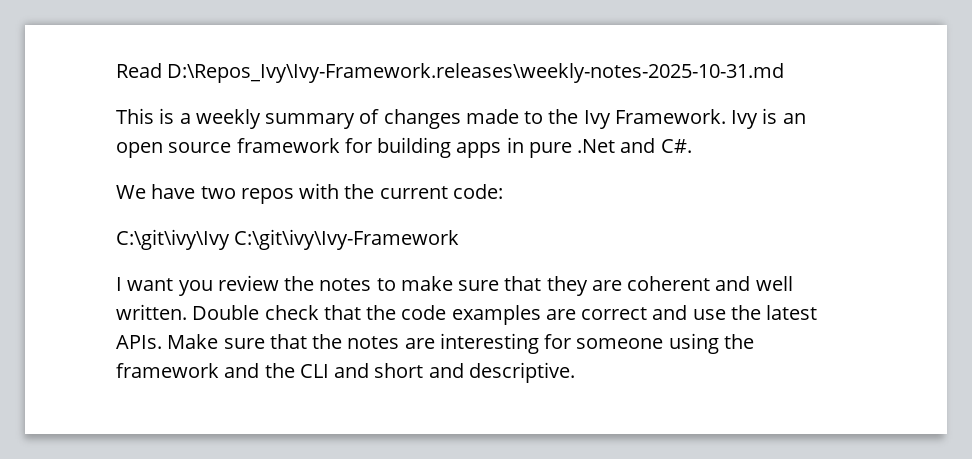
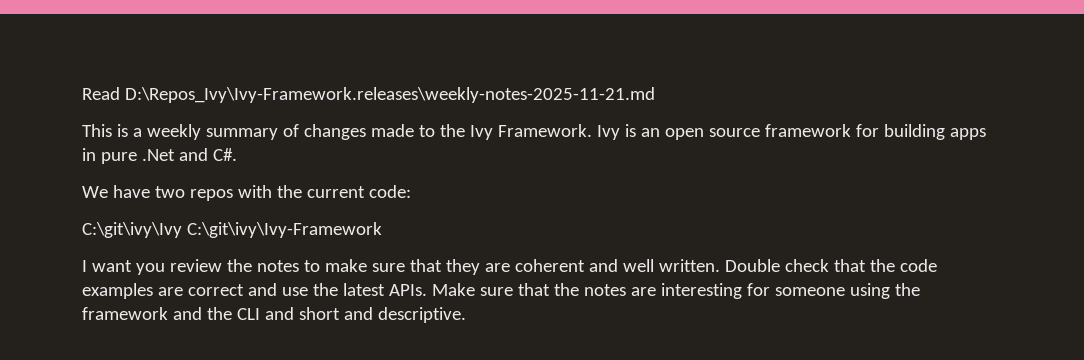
- Read D:\Repos_Ivy\Ivy-Framework.releases\weekly-notes-2025-10-31.md
+ Read D:\Repos_Ivy\Ivy-Framework.releases\weekly-notes-2025-11-21.md

